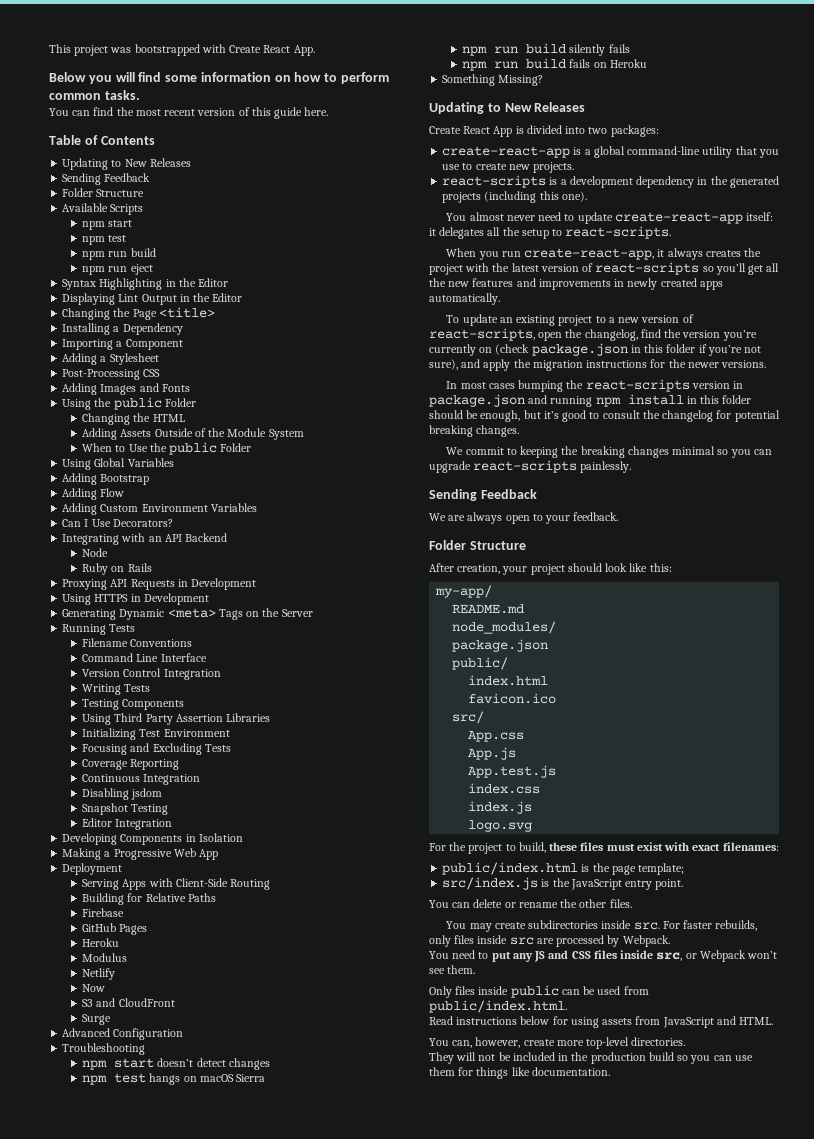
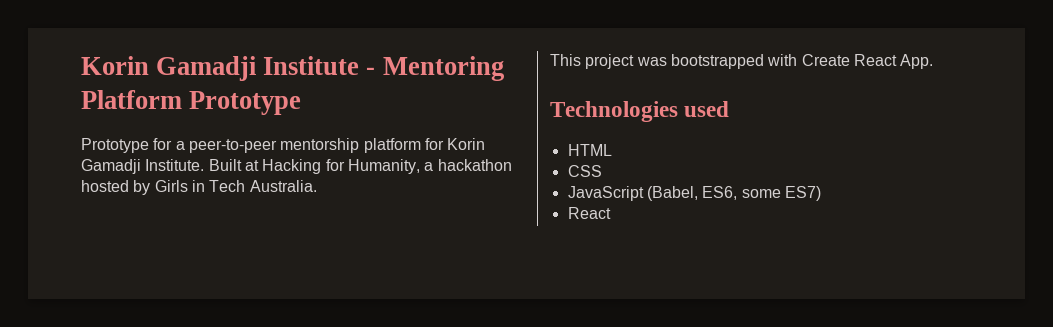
+ Korin Gamadji Institute - Mentoring Platform Prototype
+ Prototype for a peer-to-peer mentorship platform for Korin Gamadji Institute. Built at Hacking for Humanity, a hackathon hosted by Girls in Tech Australia.
- Below you will find some information on how to perform common tasks.
- You can find the most recent version of this guide here.
- Table of Contents
- Updating to New Releases
- Sending Feedback
- Folder Structure
- Available Scripts
- npm start
- npm test
- npm run build
- npm run eject
- Syntax Highlighting in the Editor
- Displaying Lint Output in the Editor
- Changing the Page <title>
- Installing a Dependency
- Importing a Component
- Adding a Stylesheet
- Post-Processing CSS
- Adding Images and Fonts
- Using the public Folder
- Changing the HTML
- Adding Assets Outside of the Module System
- When to Use the public Folder
- Using Global Variables
- Adding Bootstrap
- Adding Flow
- Adding Custom Environment Variables
- Can I Use Decorators?
- Integrating with an API Backend
- Node
- Ruby on Rails
- Proxying API Requests in Development
- Using HTTPS in Development
- Generating Dynamic <meta> Tags on the Server
- Running Tests
- Filename Conventions
- Command Line Interface
- Version Control Integration
- Writing Tests
- Testing Components
- Using Third Party Assertion Libraries
- Initializing Test Environment
- Focusing and Excluding Tests
- Coverage Reporting
- Continuous Integration
- Disabling jsdom
- Snapshot Testing
- Editor Integration
- Developing Components in Isolation
- Making a Progressive Web App
- Deployment
- Serving Apps with Client-Side Routing
- Building for Relative Paths
- Firebase
- GitHub Pages
- Heroku
- Modulus
- Netlify
- Now
- S3 and CloudFront
- Surge
- Advanced Configuration
- Troubleshooting
- npm start doesn’t detect changes
- npm test hangs on macOS Sierra
- npm run build silently fails
- npm run build fails on Heroku
- Something Missing?
- Updating to New Releases
- Create React App is divided into two packages:
- create-react-app is a global command-line utility that you use to create new projects.
- react-scripts is a development dependency in the generated projects (including this one).
- You almost never need to update create-react-app itself: it delegates all the setup to react-scripts.
- When you run create-react-app, it always creates the project with the latest version of react-scripts so you’ll get all the new features and improvements in newly created apps automatically.
- To update an existing project to a new version of react-scripts, open the changelog, find the version you’re currently on (check package.json in this folder if you’re not sure), and apply the migration instructions for the newer versions.
- In most cases bumping the react-scripts version in package.json and running npm install in this folder should be enough, but it’s good to consult the changelog for potential breaking changes.
- We commit to keeping the breaking changes minimal so you can upgrade react-scripts painlessly.
- Sending Feedback
- We are always open to your feedback.
- Folder Structure
- After creation, your project should look like this:
- my-app/
- README.md
- node_modules/
- package.json
- public/
- index.html
- favicon.ico
- src/
- App.css
- App.js
- App.test.js
- index.css
- index.js
- logo.svg
- For the project to build, these files must exist with exact filenames:
- public/index.html is the page template;
- src/index.js is the JavaScript entry point.
- You can delete or rename the other files.
- You may create subdirectories inside src. For faster rebuilds, only files inside src are processed by Webpack.
- You need to put any JS and CSS files inside src, or Webpack won’t see them.
- Only files inside public can be used from public/index.html.
- Read instructions below for using assets from JavaScript and HTML.
- You can, however, create more top-level directories.
- They will not be included in the production build so you can use them for things like documentation.
+ Technologies used
+ HTML
+ CSS
+ JavaScript (Babel, ES6, some ES7)
+ React

